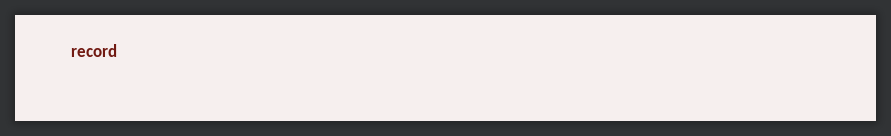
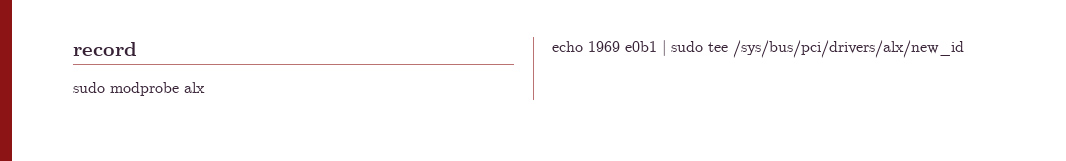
+ sudo modprobe alx
+ echo 1969 e0b1 | sudo tee /sys/bus/pci/drivers/alx/new_id

